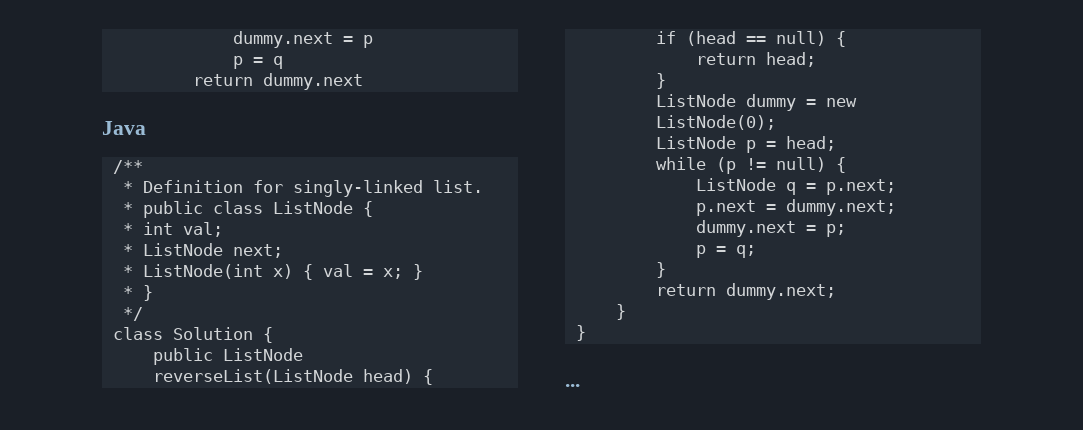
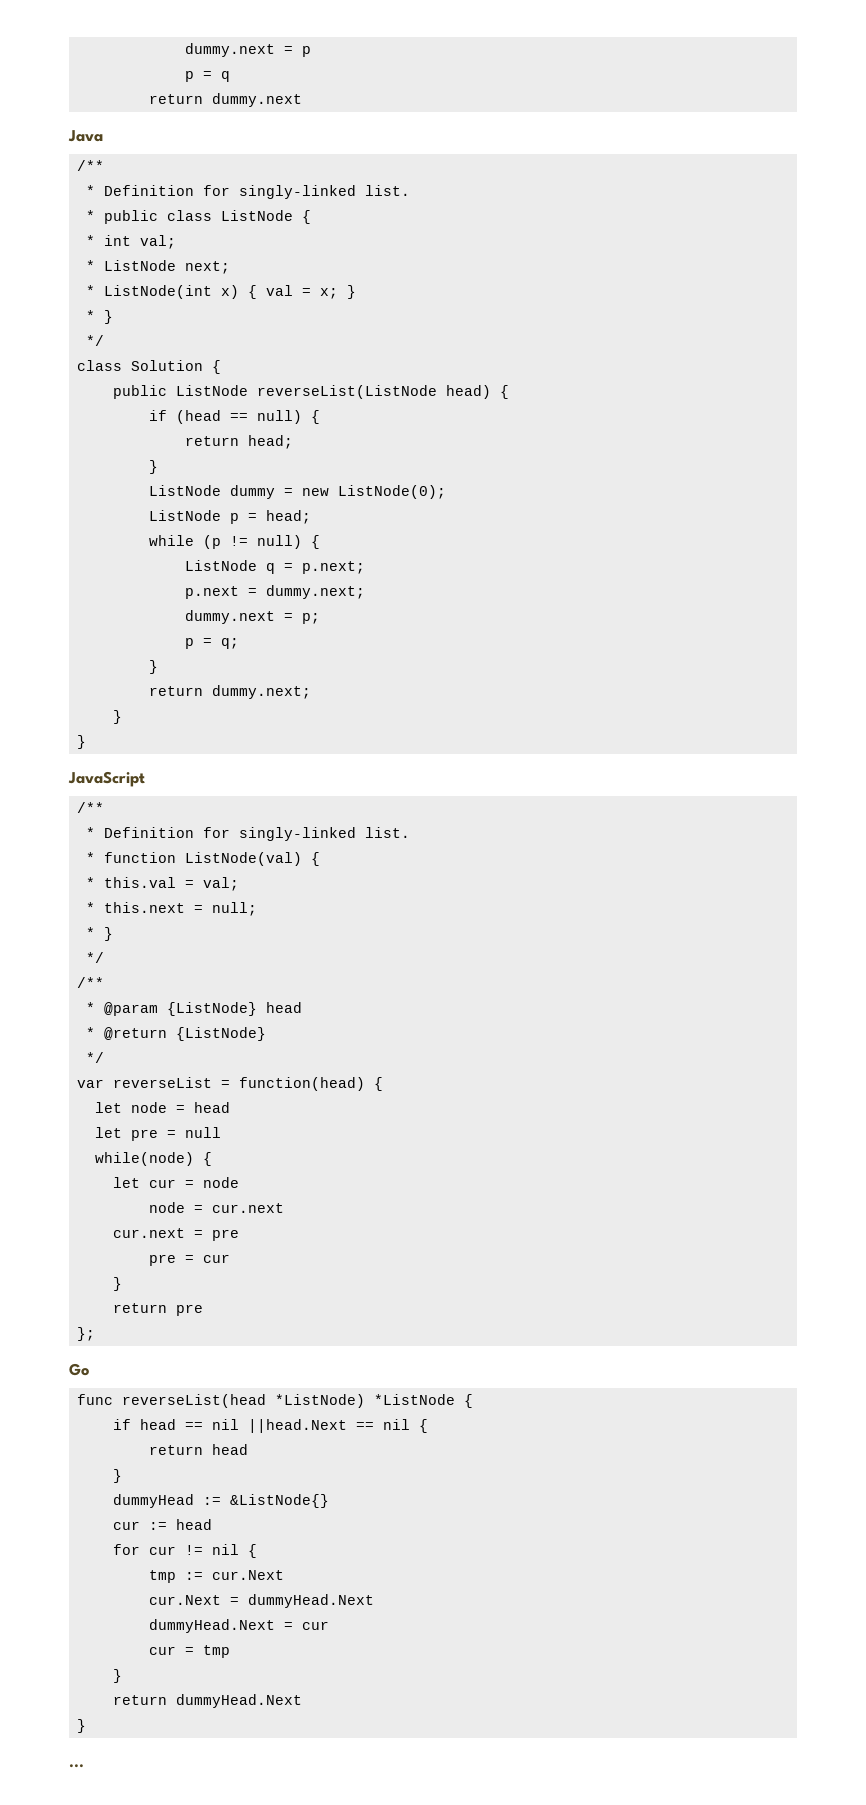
+ JavaScript
+ /**
+ * Definition for singly-linked list.
+ * function ListNode(val) {
+ * this.val = val;
+ * this.next = null;
+ * }
+ */
+ /**
+ * @param {ListNode} head
+ * @return {ListNode}
+ */
+ var reverseList = function(head) {
+ let node = head
+ let pre = null
+ while(node) {
+ let cur = node
+ node = cur.next
+ cur.next = pre
+ pre = cur
+ }
+ return pre
+ };
+ Go
+ func reverseList(head *ListNode) *ListNode {
+ if head == nil ||head.Next == nil {
+ return head
+ }
+ dummyHead := &ListNode{}
+ cur := head
+ for cur != nil {
+ tmp := cur.Next
+ cur.Next = dummyHead.Next
+ dummyHead.Next = cur
+ cur = tmp
+ }
+ return dummyHead.Next
+ }

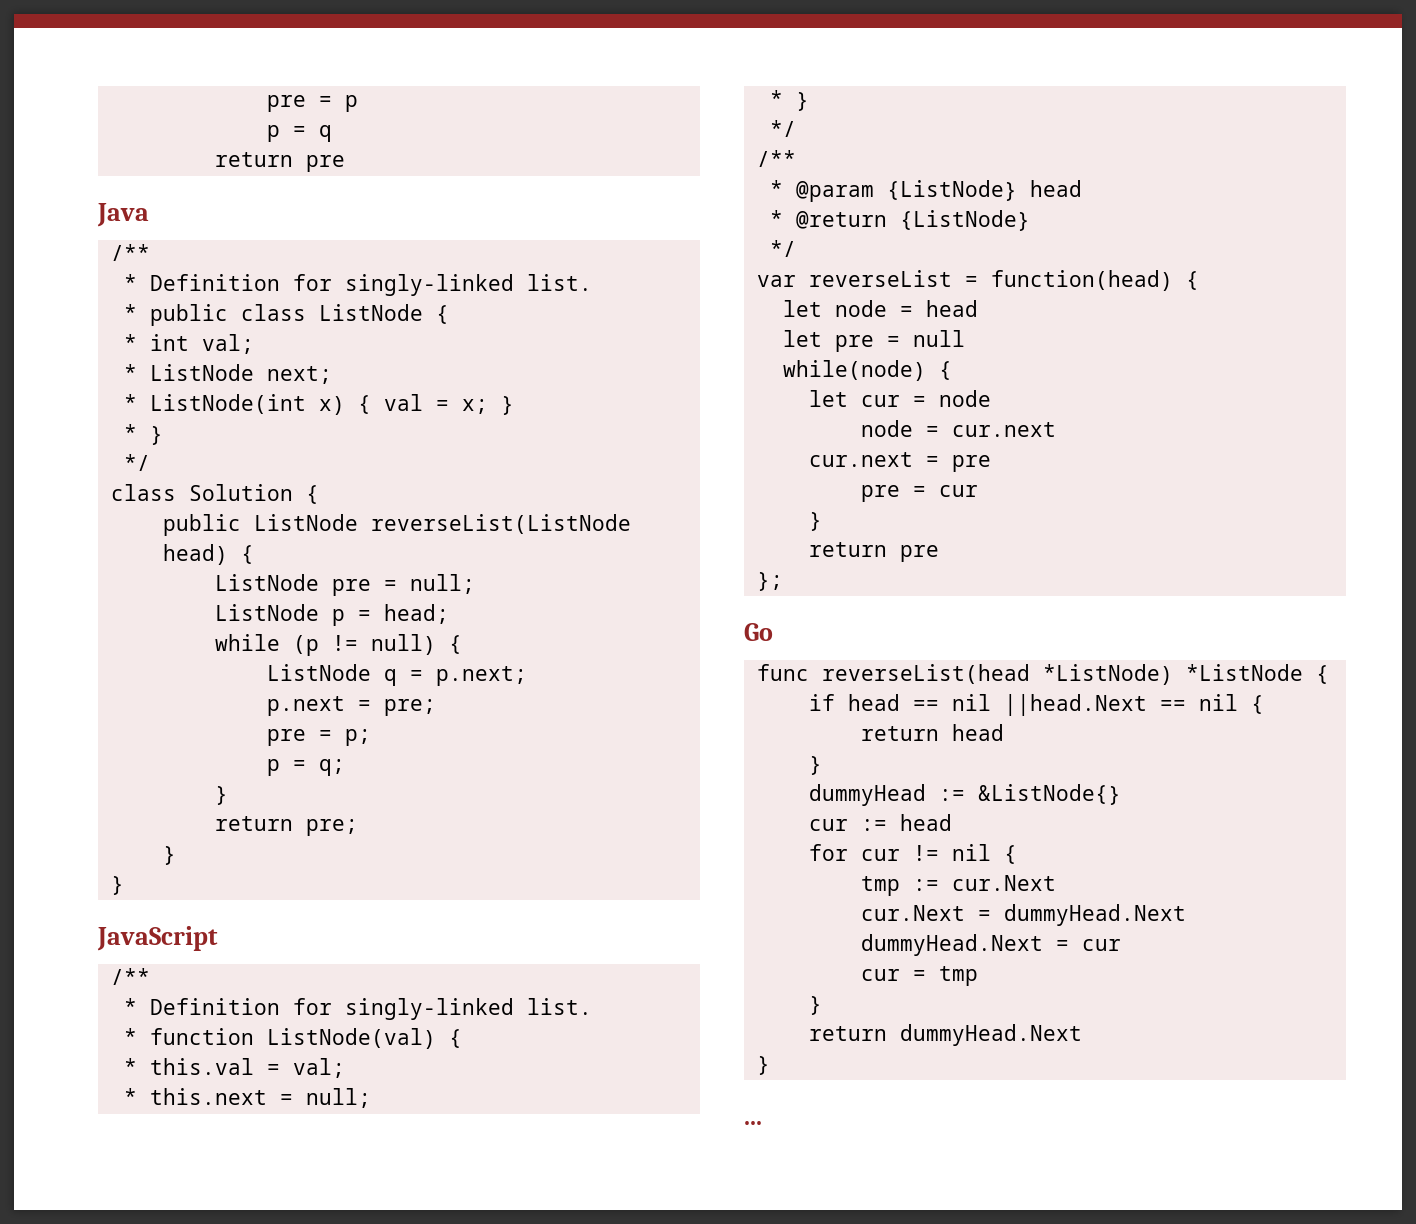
- dummy.next = p
+ pre = p
  p = q
- return dummy.next
+ return pre
- if (head == null) {
- return head;
- }
- ListNode dummy = new ListNode(0);
+ ListNode pre = null;
- p.next = dummy.next;
- dummy.next = p;
+ p.next = pre;
+ pre = p;
- return dummy.next;
+ return pre;

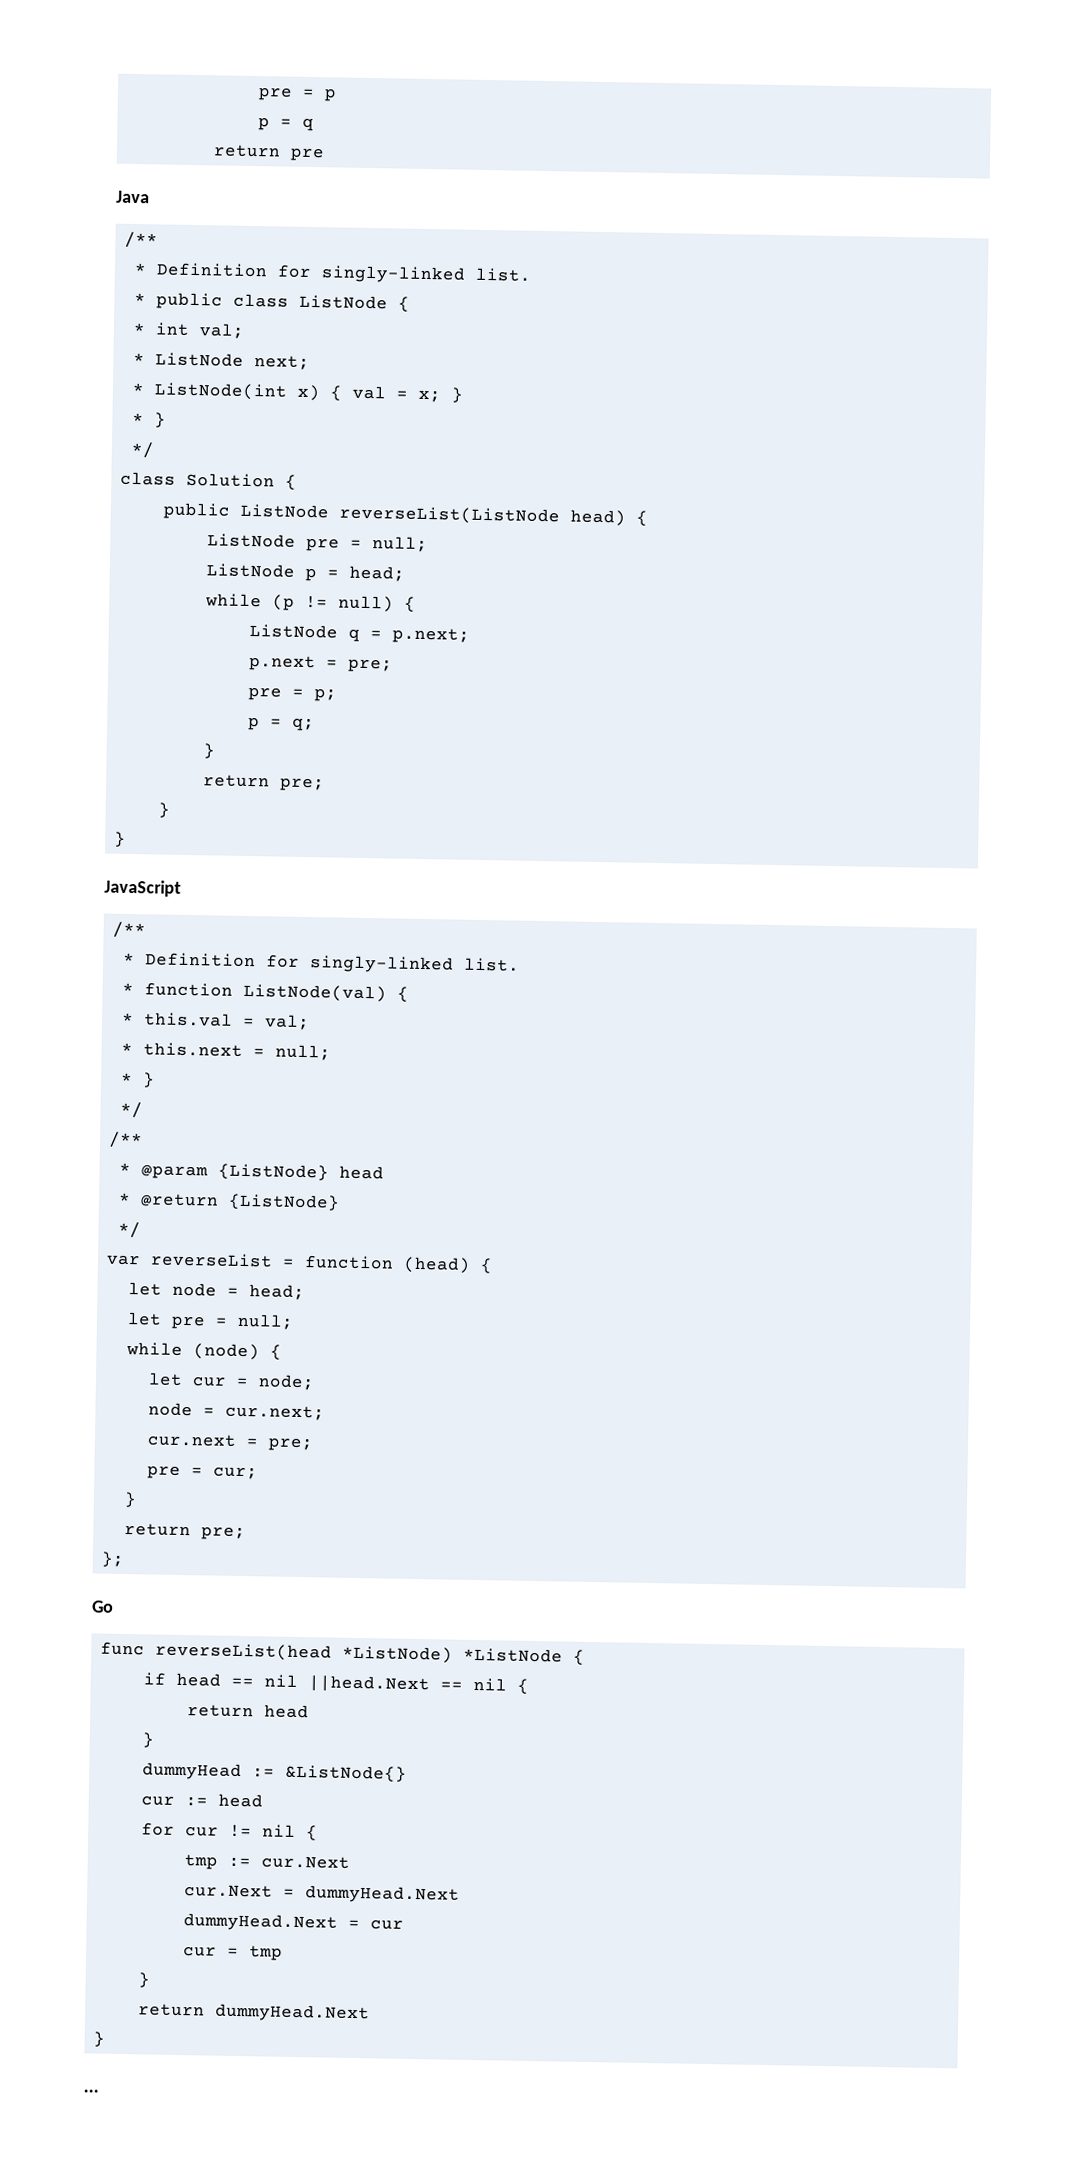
- var reverseList = function(head) {
+ var reverseList = function (head) {
- let node = head
+ let node = head;
- let pre = null
- while(node) {
+ let pre = null;
+ while (node) {
- let cur = node
- node = cur.next
+ let cur = node;
+ node = cur.next;
- cur.next = pre
- pre = cur
+ cur.next = pre;
+ pre = cur;
  }
- return pre
+ return pre;

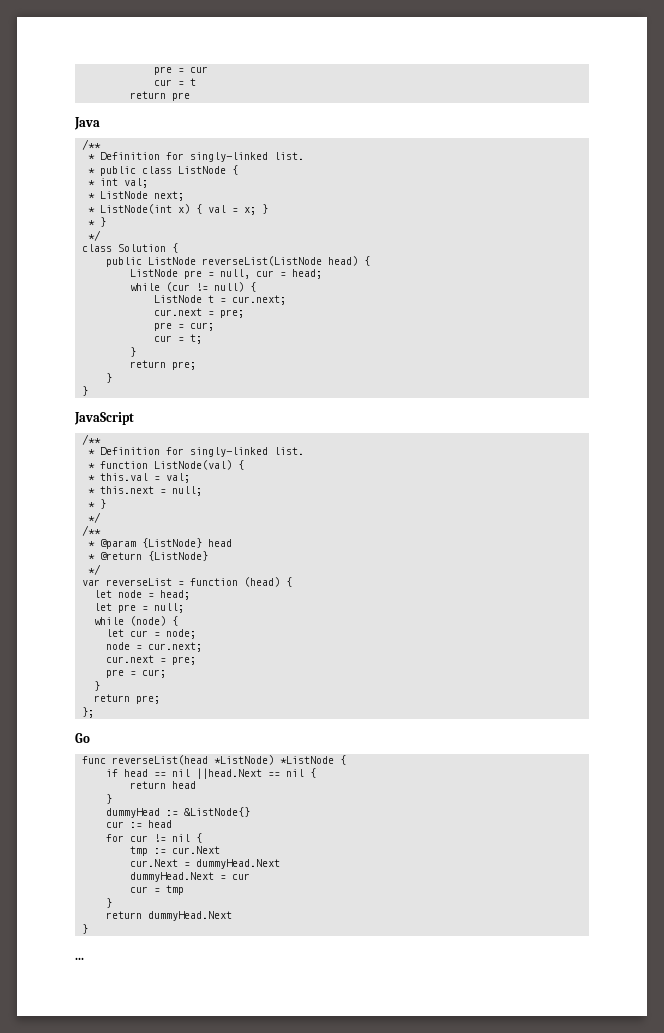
- pre = p
- p = q
+ pre = cur
+ cur = t
- ListNode pre = null;
- ListNode p = head;
+ ListNode pre = null, cur = head;
- while (p != null) {
+ while (cur != null) {
- ListNode q = p.next;
- p.next = pre;
- pre = p;
- p = q;
+ ListNode t = cur.next;
+ cur.next = pre;
+ pre = cur;
+ cur = t;

